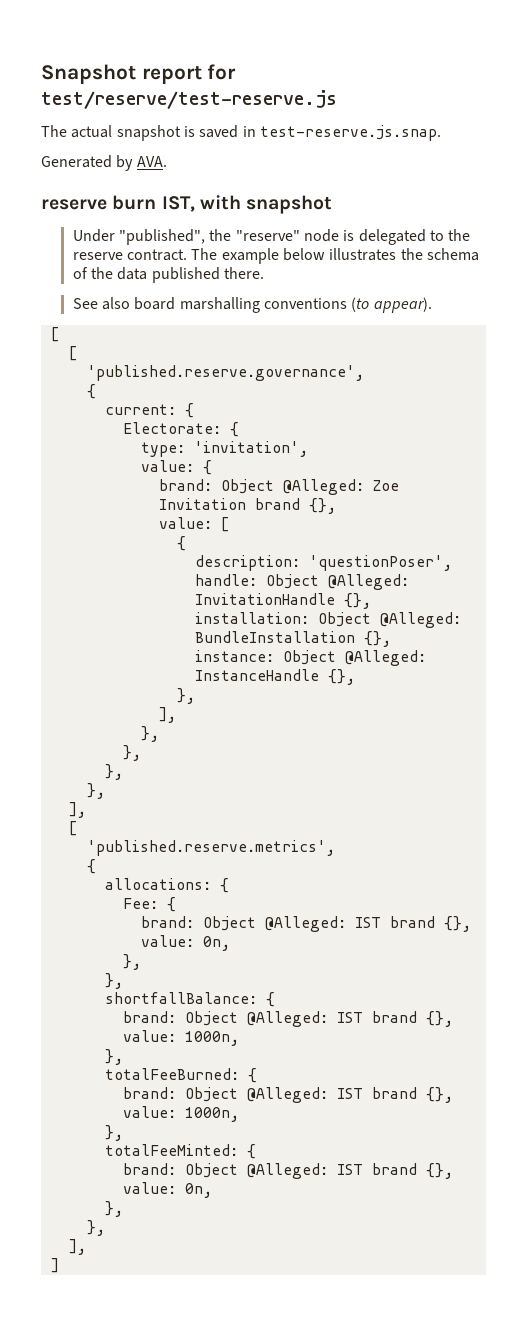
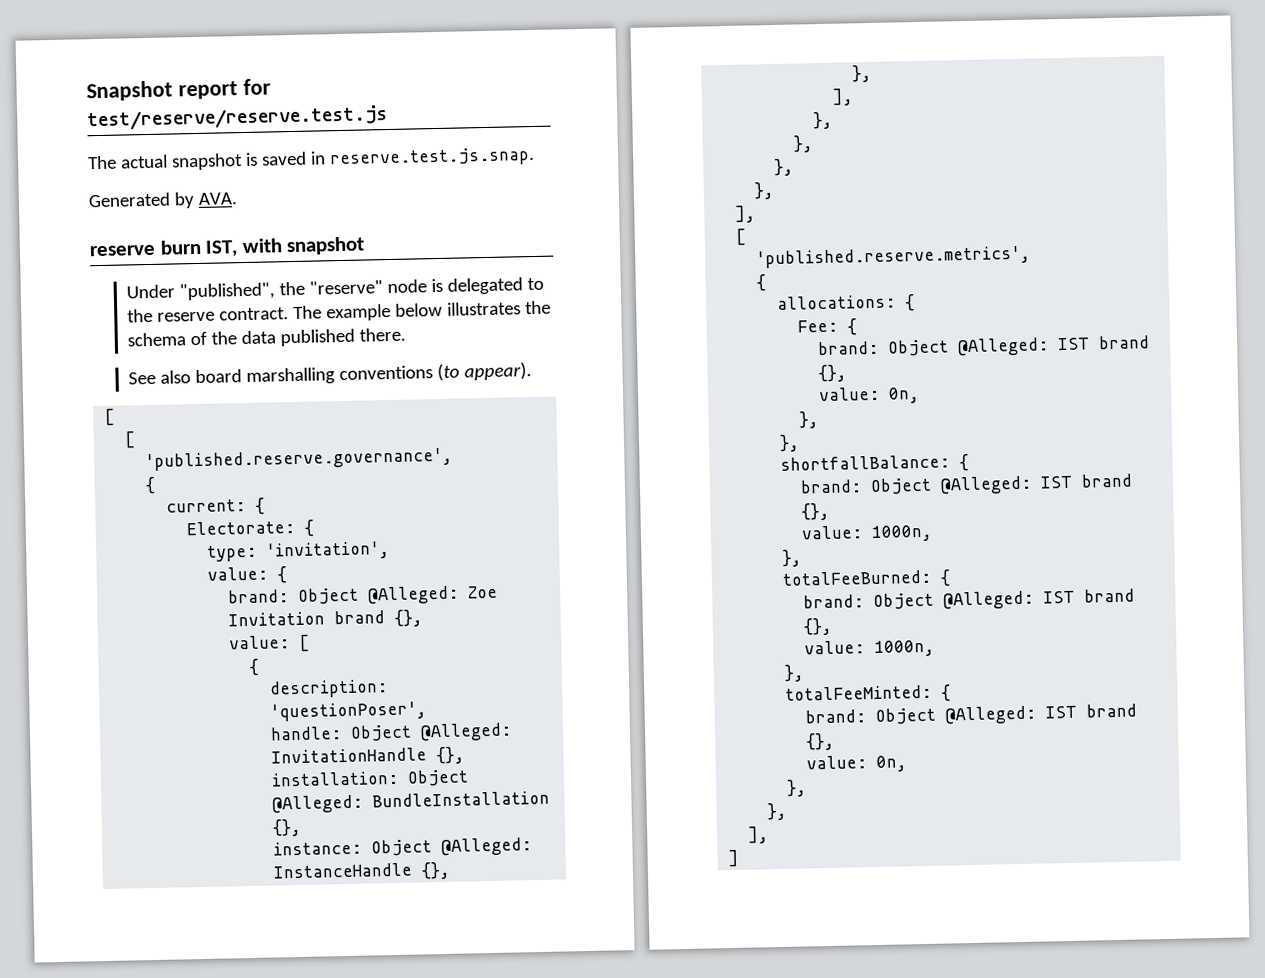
- Snapshot report for test/reserve/test-reserve.js
+ Snapshot report for test/reserve/reserve.test.js
- The actual snapshot is saved in test-reserve.js.snap.
+ The actual snapshot is saved in reserve.test.js.snap.

